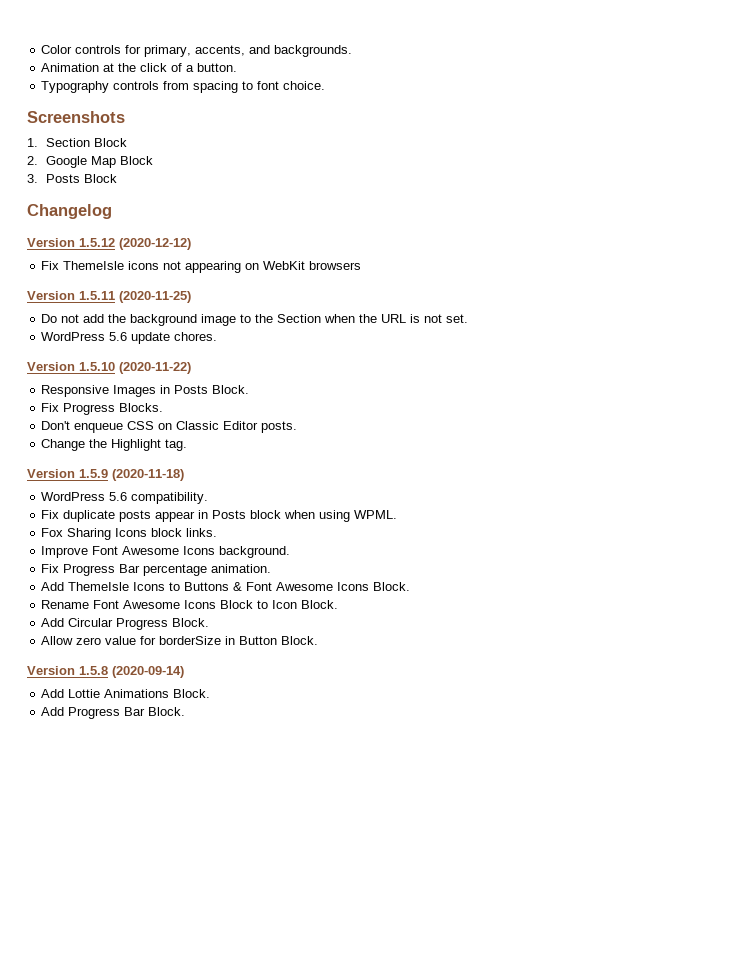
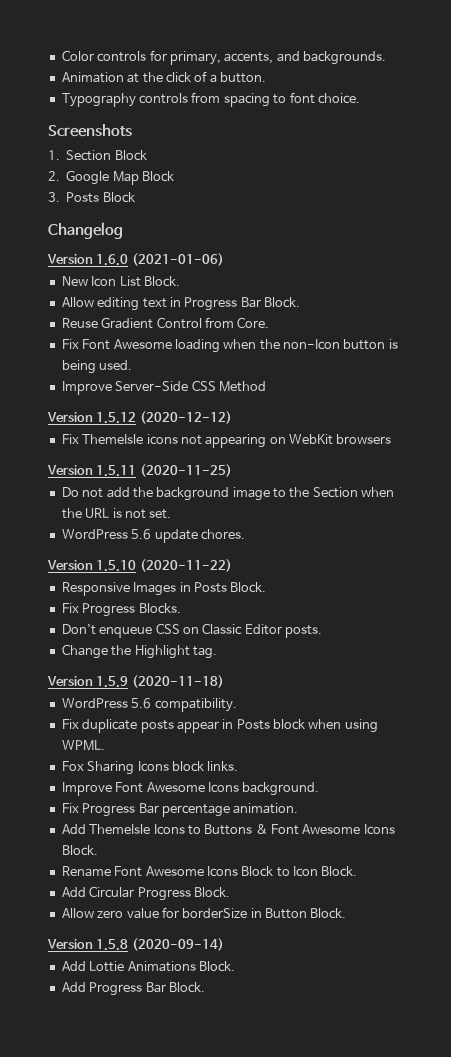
+ Version 1.6.0 (2021-01-06)
+ New Icon List Block.
+ Allow editing text in Progress Bar Block.
+ Reuse Gradient Control from Core.
+ Fix Font Awesome loading when the non-Icon button is being used.
+ Improve Server-Side CSS Method

